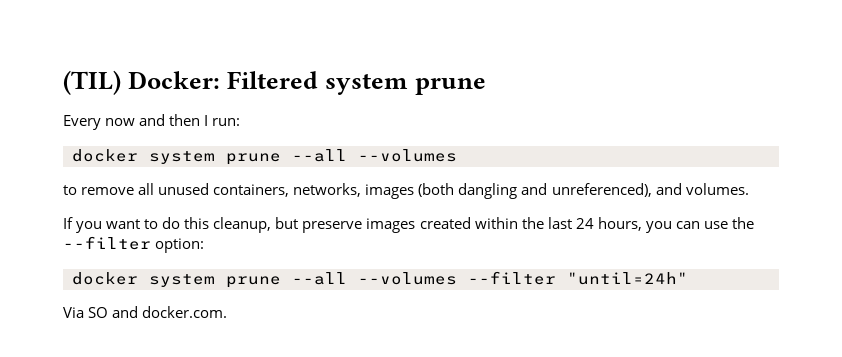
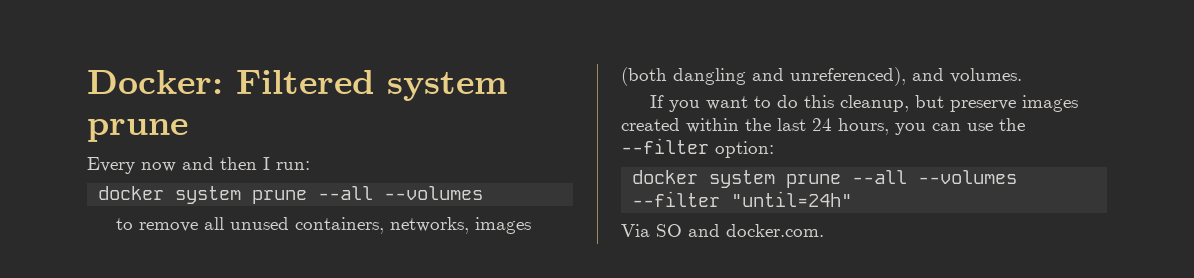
- (TIL) Docker: Filtered system prune
+ Docker: Filtered system prune

